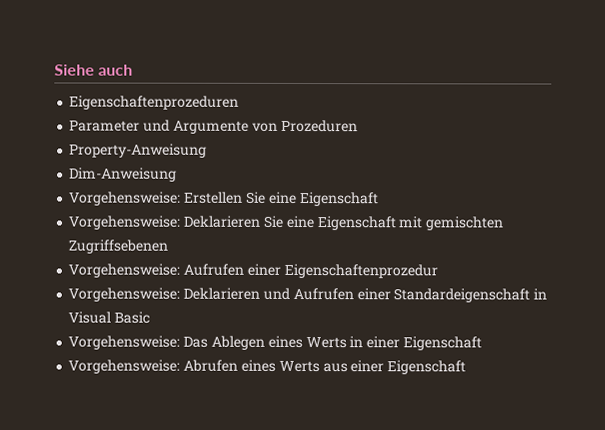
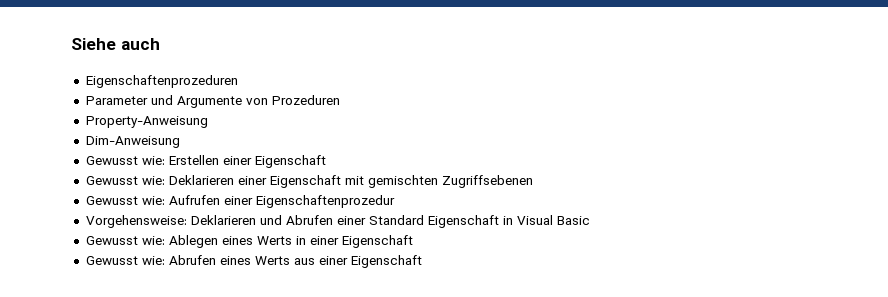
- Vorgehensweise: Erstellen Sie eine Eigenschaft
- Vorgehensweise: Deklarieren Sie eine Eigenschaft mit gemischten Zugriffsebenen
+ Gewusst wie: Erstellen einer Eigenschaft
+ Gewusst wie: Deklarieren einer Eigenschaft mit gemischten Zugriffsebenen
- Vorgehensweise: Aufrufen einer Eigenschaftenprozedur
+ Gewusst wie: Aufrufen einer Eigenschaftenprozedur
- Vorgehensweise: Deklarieren und Aufrufen einer Standardeigenschaft in Visual Basic
+ Vorgehensweise: Deklarieren und Abrufen einer Standard Eigenschaft in Visual Basic
- Vorgehensweise: Das Ablegen eines Werts in einer Eigenschaft
+ Gewusst wie: Ablegen eines Werts in einer Eigenschaft
- Vorgehensweise: Abrufen eines Werts aus einer Eigenschaft
+ Gewusst wie: Abrufen eines Werts aus einer Eigenschaft

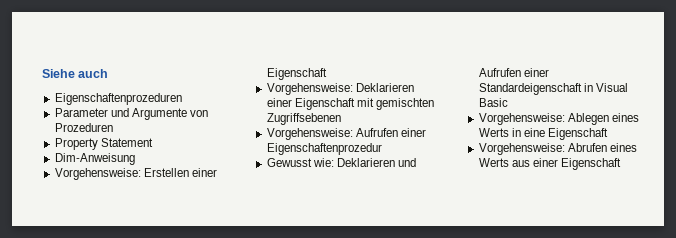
- Property-Anweisung
+ Property Statement
- Gewusst wie: Erstellen einer Eigenschaft
+ Vorgehensweise: Erstellen einer Eigenschaft
- Gewusst wie: Deklarieren einer Eigenschaft mit gemischten Zugriffsebenen
+ Vorgehensweise: Deklarieren einer Eigenschaft mit gemischten Zugriffsebenen
- Gewusst wie: Aufrufen einer Eigenschaftenprozedur
+ Vorgehensweise: Aufrufen einer Eigenschaftenprozedur
- Vorgehensweise: Deklarieren und Abrufen einer Standard Eigenschaft in Visual Basic
+ Gewusst wie: Deklarieren und Aufrufen einer Standardeigenschaft in Visual Basic
- Gewusst wie: Ablegen eines Werts in einer Eigenschaft
- Gewusst wie: Abrufen eines Werts aus einer Eigenschaft
+ Vorgehensweise: Ablegen eines Werts in eine Eigenschaft
+ Vorgehensweise: Abrufen eines Werts aus einer Eigenschaft

